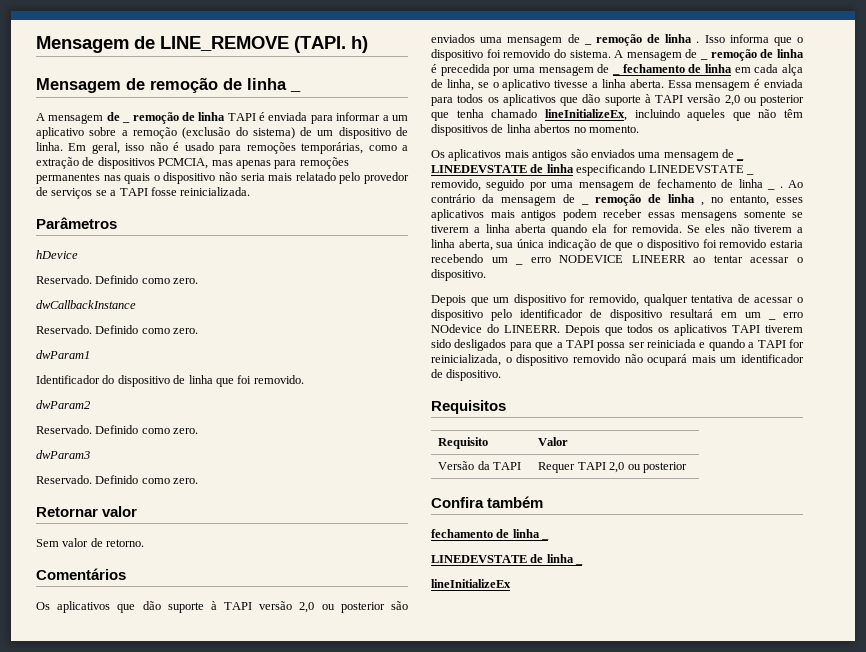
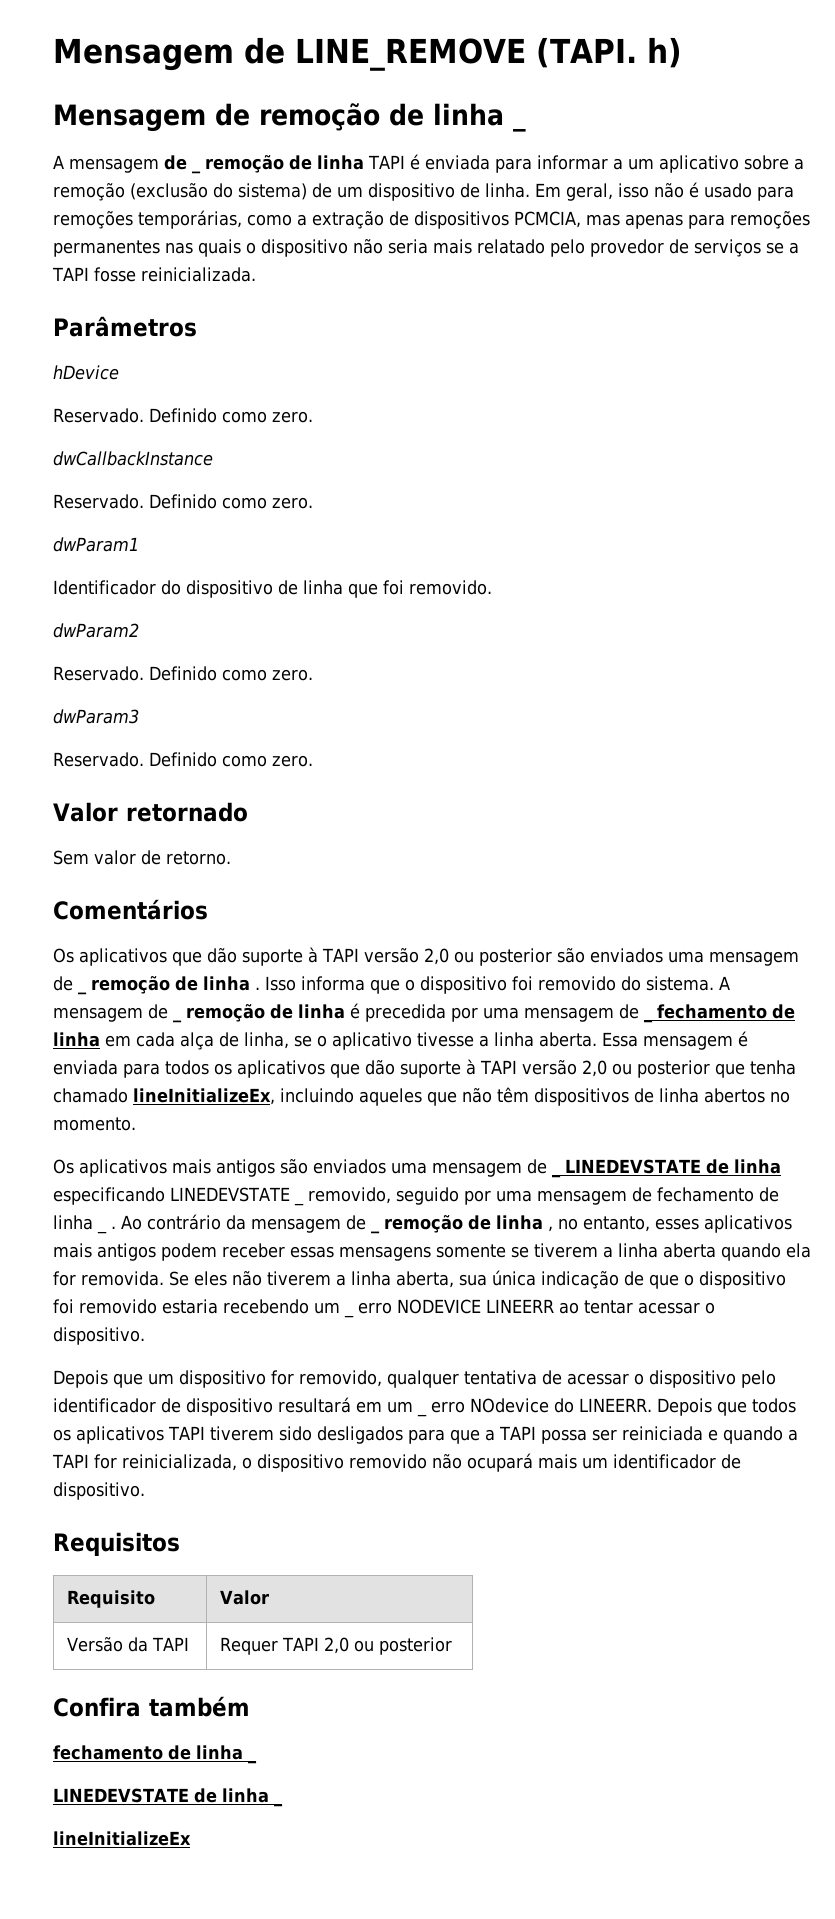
- Retornar valor
+ Valor retornado

